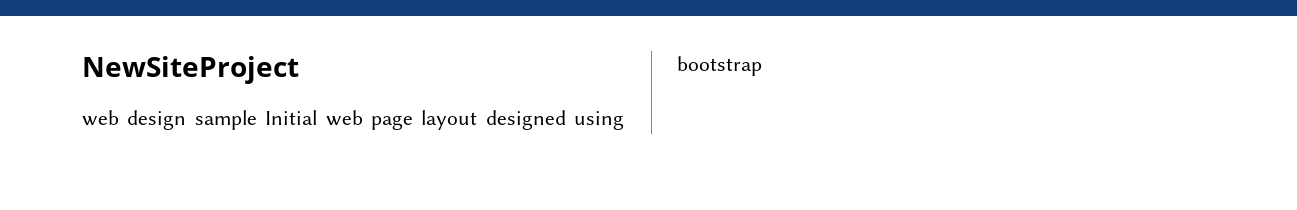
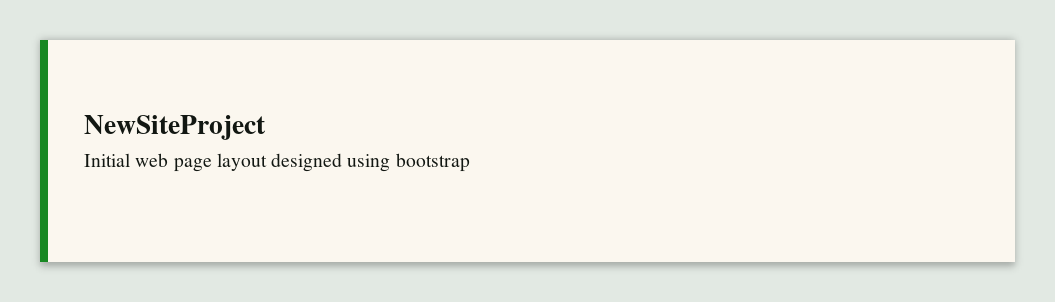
- web design sample Initial web page layout designed using bootstrap
+ Initial web page layout designed using bootstrap

